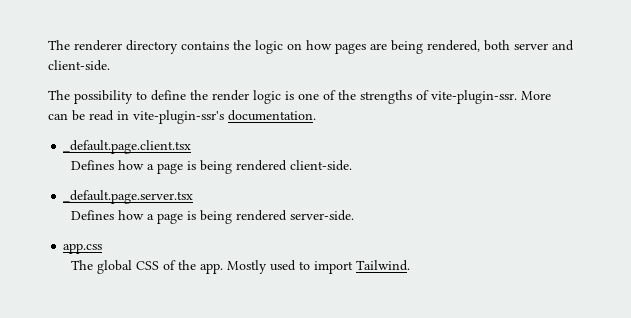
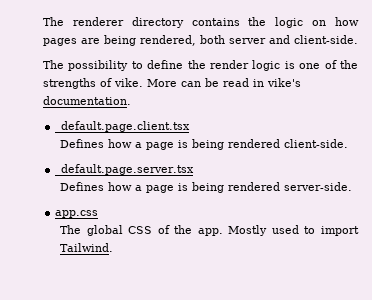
- The possibility to define the render logic is one of the strengths of vite-plugin-ssr.
+ The possibility to define the render logic is one of the strengths of vike.
- More can be read in vite-plugin-ssr's documentation.
+ More can be read in vike's documentation.

